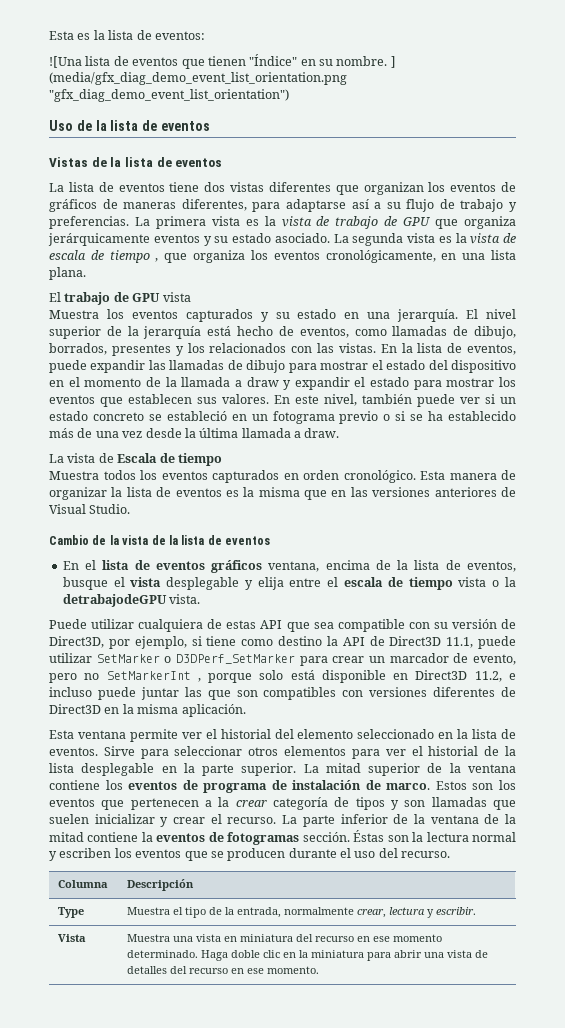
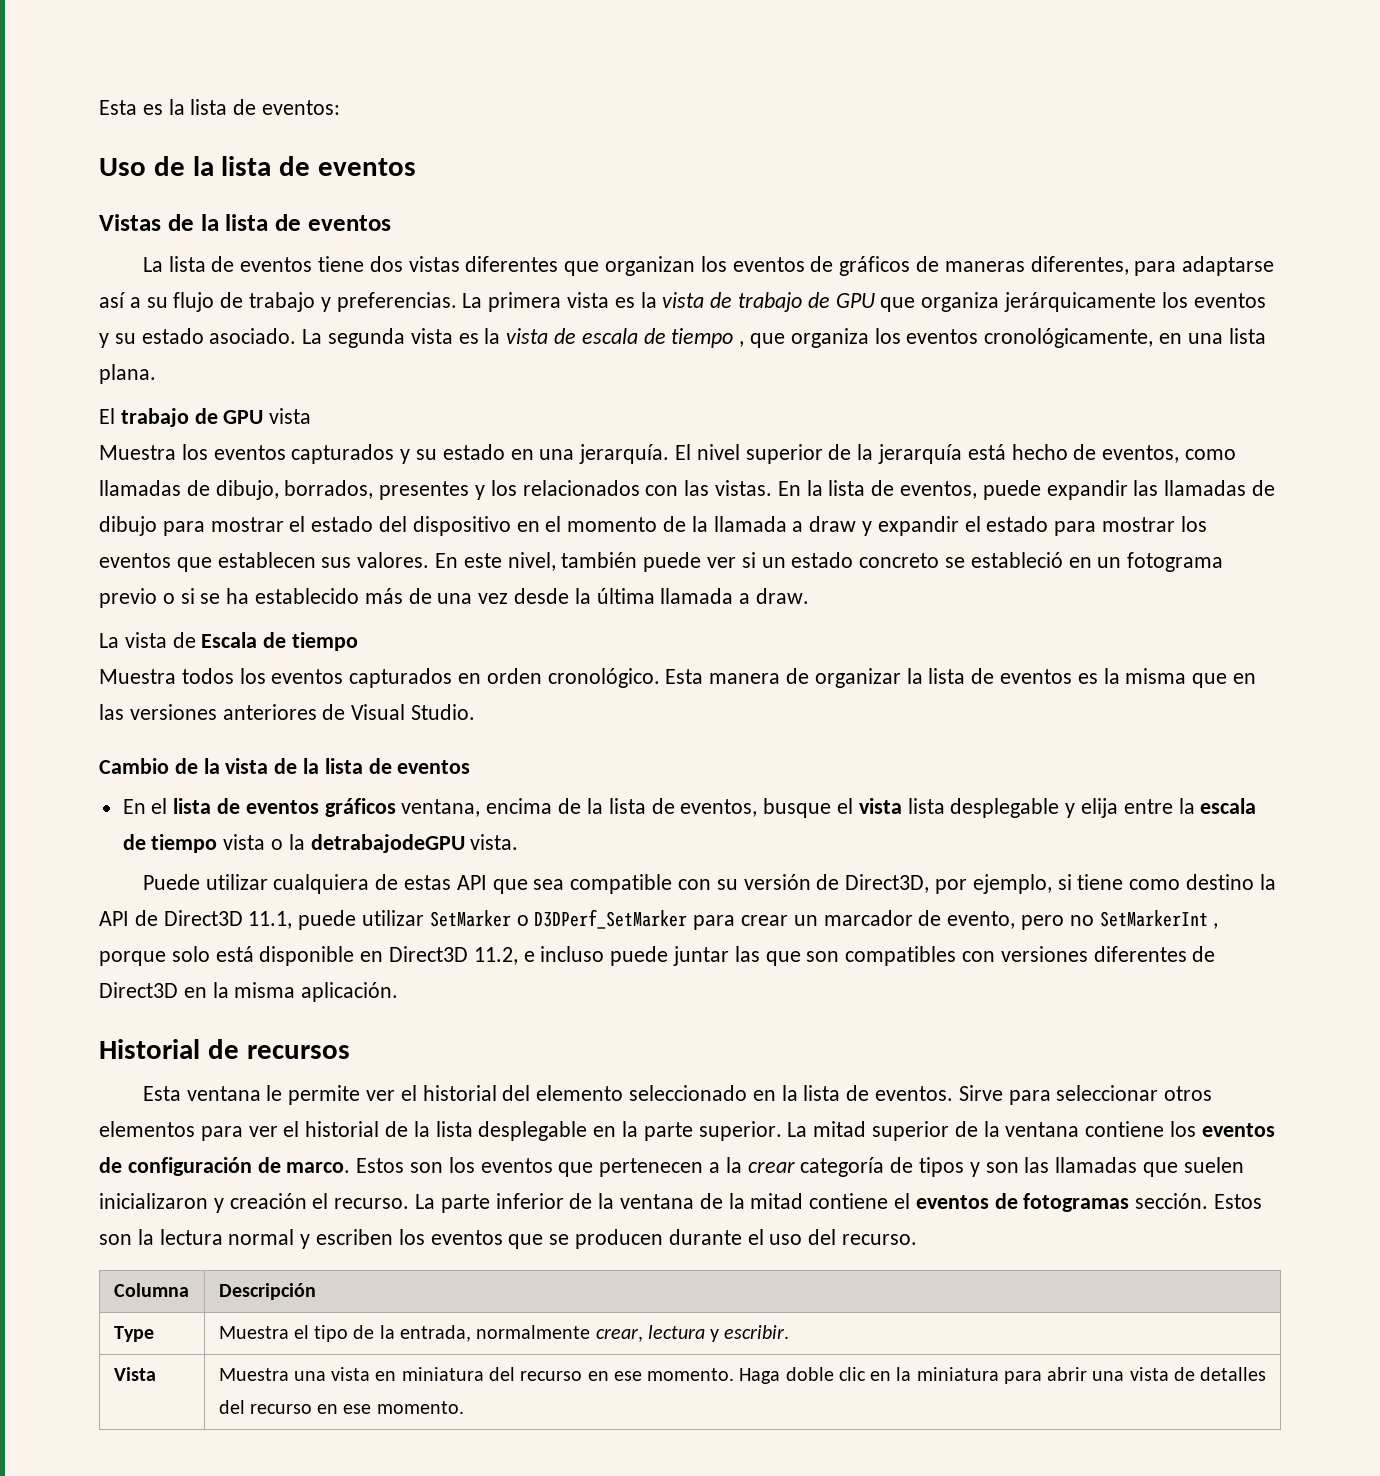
- ![Una lista de eventos que tienen "Índice" en su nombre. ] (media/gfx_diag_demo_event_list_orientation.png "gfx_diag_demo_event_list_orientation")
- La primera vista es la vista de trabajo de GPU que organiza jerárquicamente eventos y su estado asociado.
+ La primera vista es la vista de trabajo de GPU que organiza jerárquicamente los eventos y su estado asociado.
- En el lista de eventos gráficos ventana, encima de la lista de eventos, busque el vista desplegable y elija entre el escala de tiempo vista o la detrabajodeGPU vista.
+ En el lista de eventos gráficos ventana, encima de la lista de eventos, busque el vista lista desplegable y elija entre la escala de tiempo vista o la detrabajodeGPU vista.
+ Historial de recursos
- Esta ventana permite ver el historial del elemento seleccionado en la lista de eventos.
+ Esta ventana le permite ver el historial del elemento seleccionado en la lista de eventos.
- La mitad superior de la ventana contiene los eventos de programa de instalación de marco.
+ La mitad superior de la ventana contiene los eventos de configuración de marco.
- Estos son los eventos que pertenecen a la crear categoría de tipos y son llamadas que suelen inicializar y crear el recurso.
+ Estos son los eventos que pertenecen a la crear categoría de tipos y son las llamadas que suelen inicializaron y creación el recurso.
- La parte inferior de la ventana de la mitad contiene la eventos de fotogramas sección.
+ La parte inferior de la ventana de la mitad contiene el eventos de fotogramas sección.
- Éstas son la lectura normal y escriben los eventos que se producen durante el uso del recurso.
+ Estos son la lectura normal y escriben los eventos que se producen durante el uso del recurso.
- Vista | Muestra una vista en miniatura del recurso en ese momento determinado. Haga doble clic en la miniatura para abrir una vista de detalles del recurso en ese momento.
+ Vista | Muestra una vista en miniatura del recurso en ese momento. Haga doble clic en la miniatura para abrir una vista de detalles del recurso en ese momento.

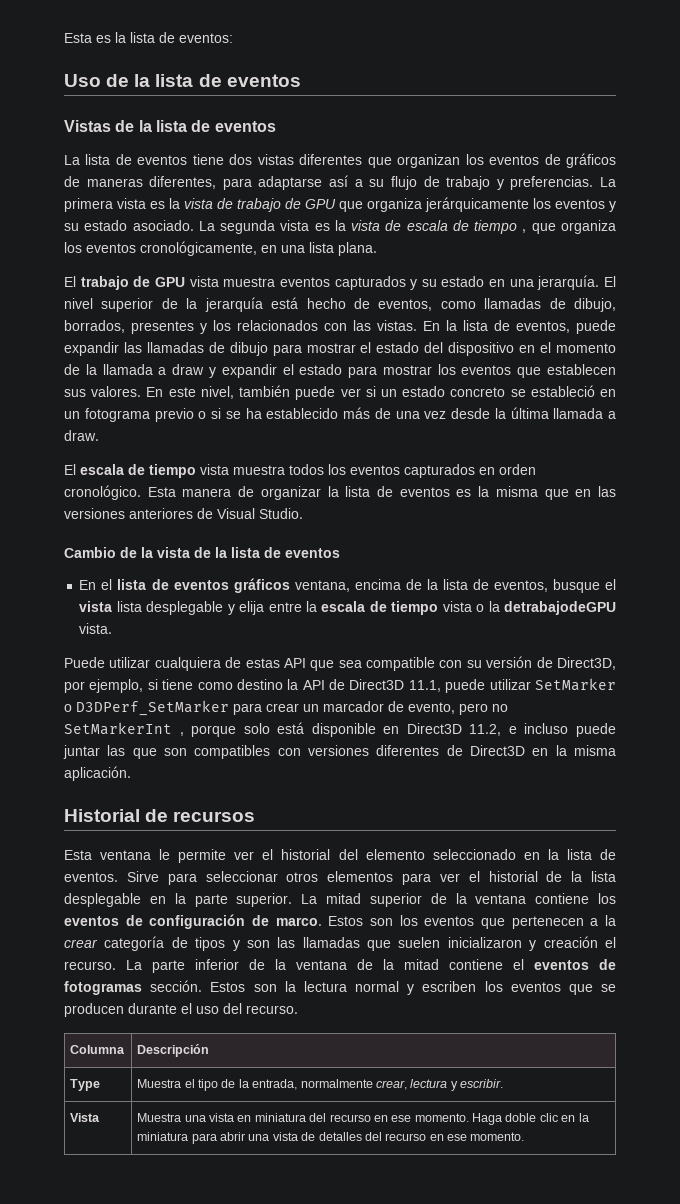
- El trabajo de GPU vista
- Muestra los eventos capturados y su estado en una jerarquía.
+ El trabajo de GPU vista muestra eventos capturados y su estado en una jerarquía.
- La vista de Escala de tiempo
- Muestra todos los eventos capturados en orden cronológico.
+ El escala de tiempo vista muestra todos los eventos capturados en orden cronológico.

